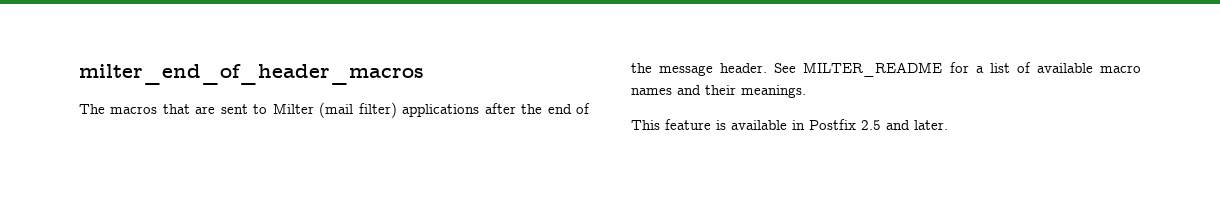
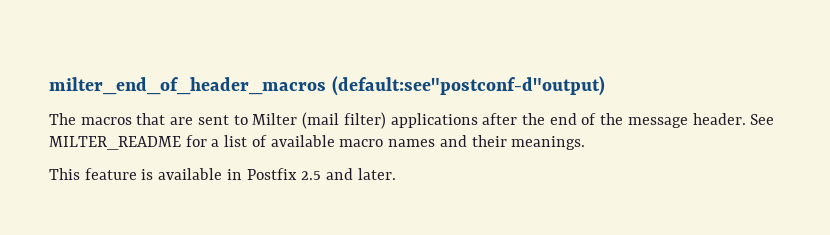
- milter_end_of_header_macros
+ milter_end_of_header_macros (default:see"postconf-d"output)

